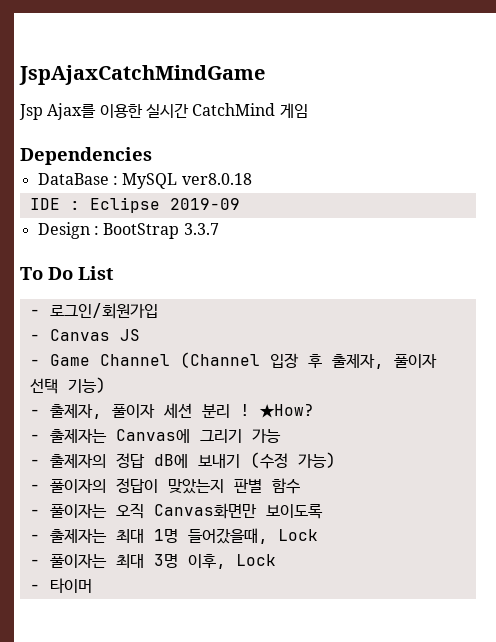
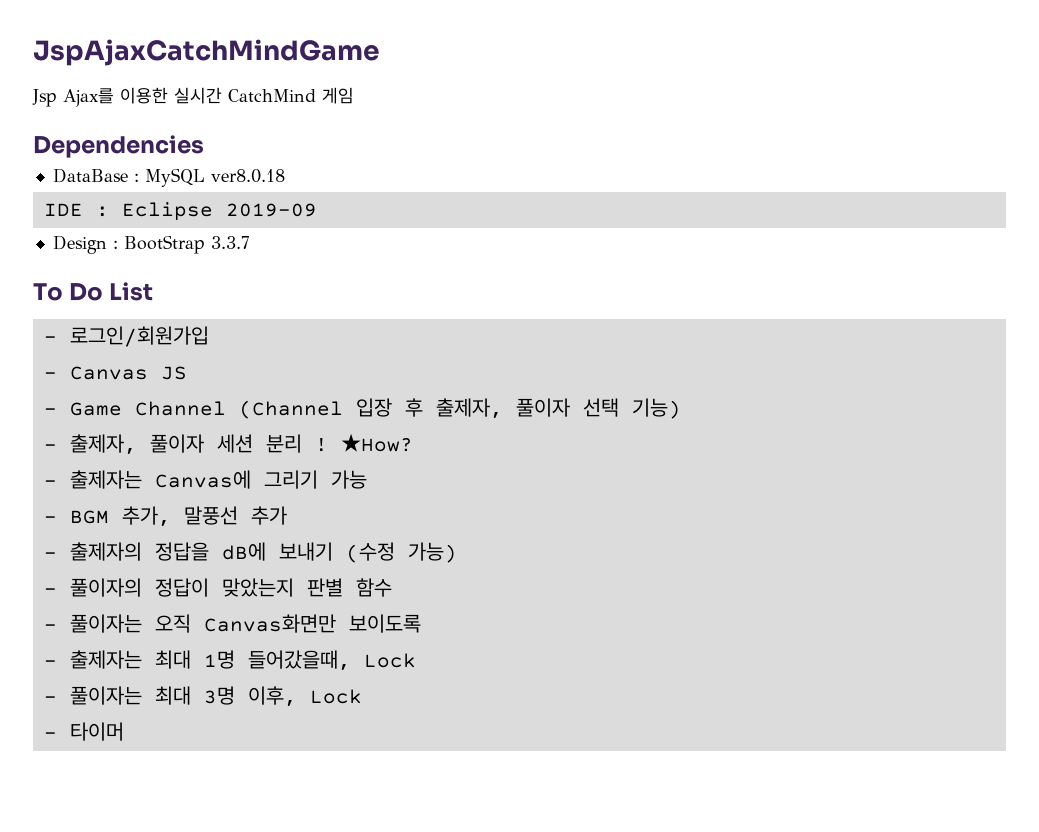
+ - BGM 추가, 말풍선 추가
- - 출제자의 정답 dB에 보내기 (수정 가능)
+ - 출제자의 정답을 dB에 보내기 (수정 가능)

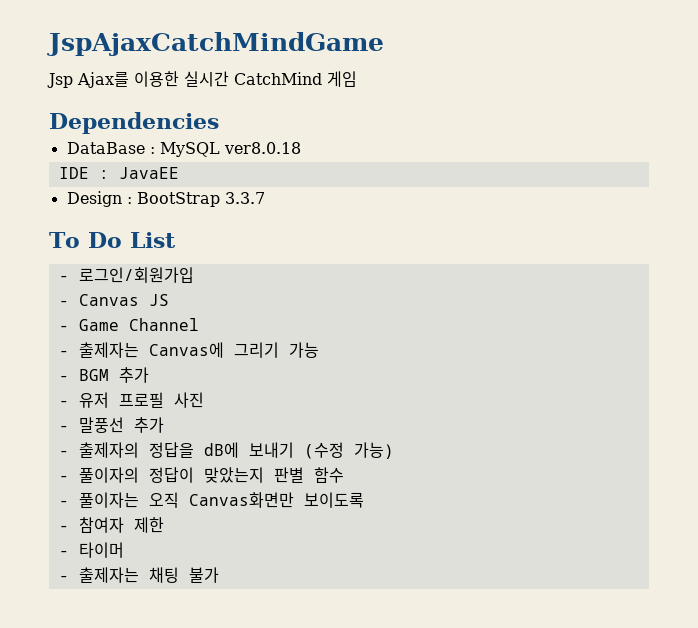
- IDE : Eclipse 2019-09
+ IDE : JavaEE
- - Game Channel (Channel 입장 후 출제자, 풀이자 선택 기능)
- - 출제자, 풀이자 세션 분리 ! ★How?
+ - Game Channel
- - BGM 추가, 말풍선 추가
+ - BGM 추가
+ - 유저 프로필 사진
+ - 말풍선 추가
- - 출제자는 최대 1명 들어갔을때, Lock
- - 풀이자는 최대 3명 이후, Lock
+ - 참여자 제한
  - 타이머
+ - 출제자는 채팅 불가

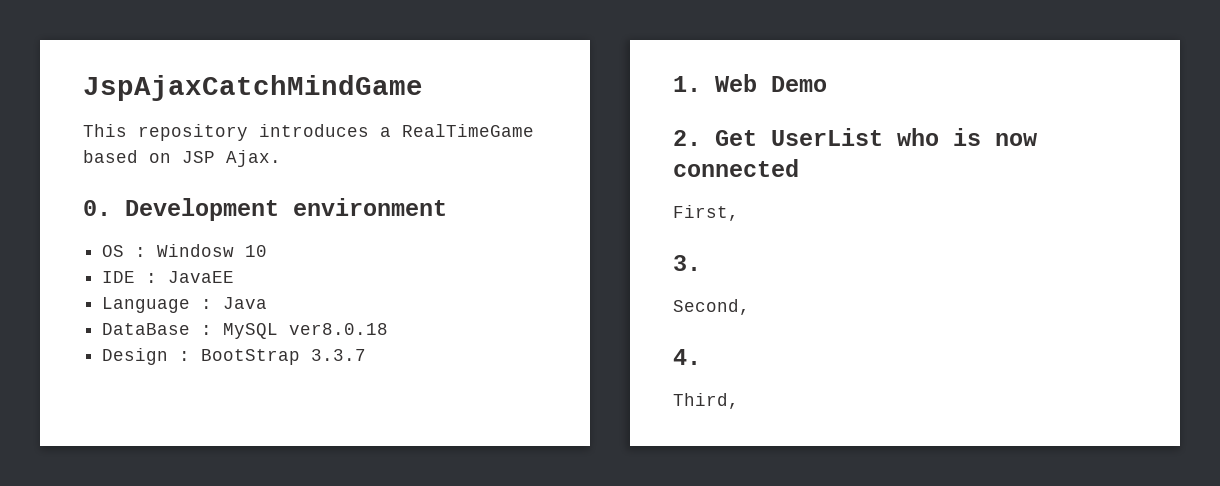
- Jsp Ajax를 이용한 실시간 CatchMind 게임
- Dependencies
+ This repository introduces a RealTimeGame based on JSP Ajax.
+ 0. Development environment
+ OS : Windosw 10
+ IDE : JavaEE
+ Language : Java
- IDE : JavaEE
- To Do List
- - 로그인/회원가입
- - Canvas JS
- - Game Channel
- - 출제자는 Canvas에 그리기 가능
- - BGM 추가
- - 유저 프로필 사진
- - 말풍선 추가
- - 출제자의 정답을 dB에 보내기 (수정 가능)
- - 풀이자의 정답이 맞았는지 판별 함수
- - 풀이자는 오직 Canvas화면만 보이도록
- - 참여자 제한
- - 타이머
- - 출제자는 채팅 불가
+ 1. Web Demo
+ 2. Get UserList who is now connected
+ First,
+ 3.
+ Second,
+ 4.
+ Third,

